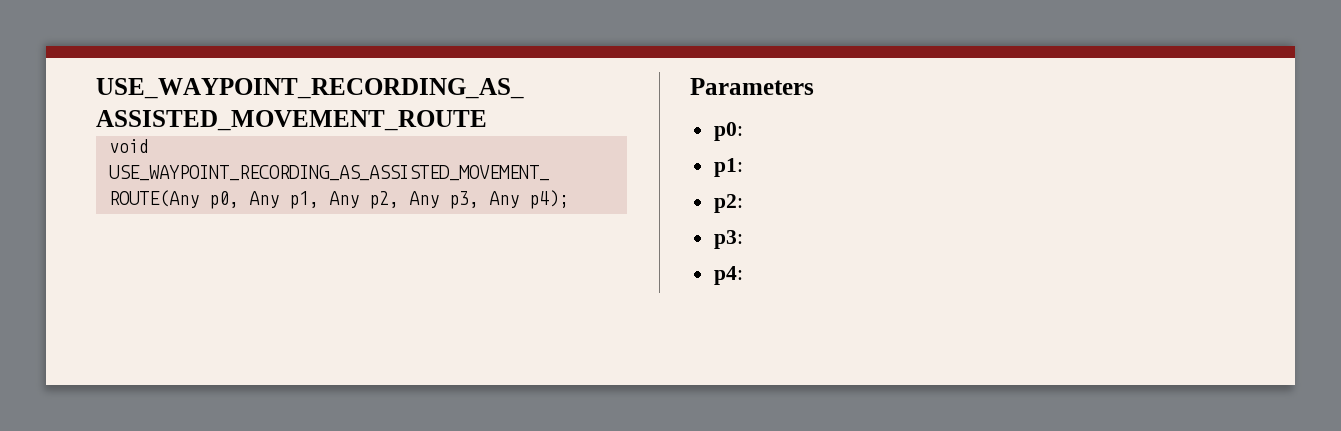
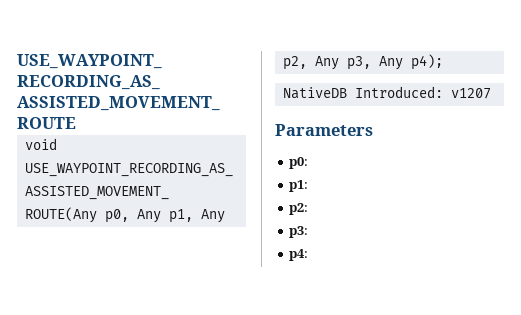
+ NativeDB Introduced: v1207

